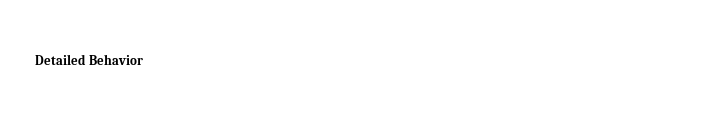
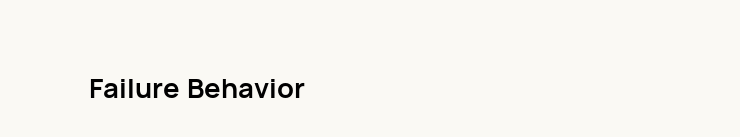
- Detailed Behavior
+ Failure Behavior

